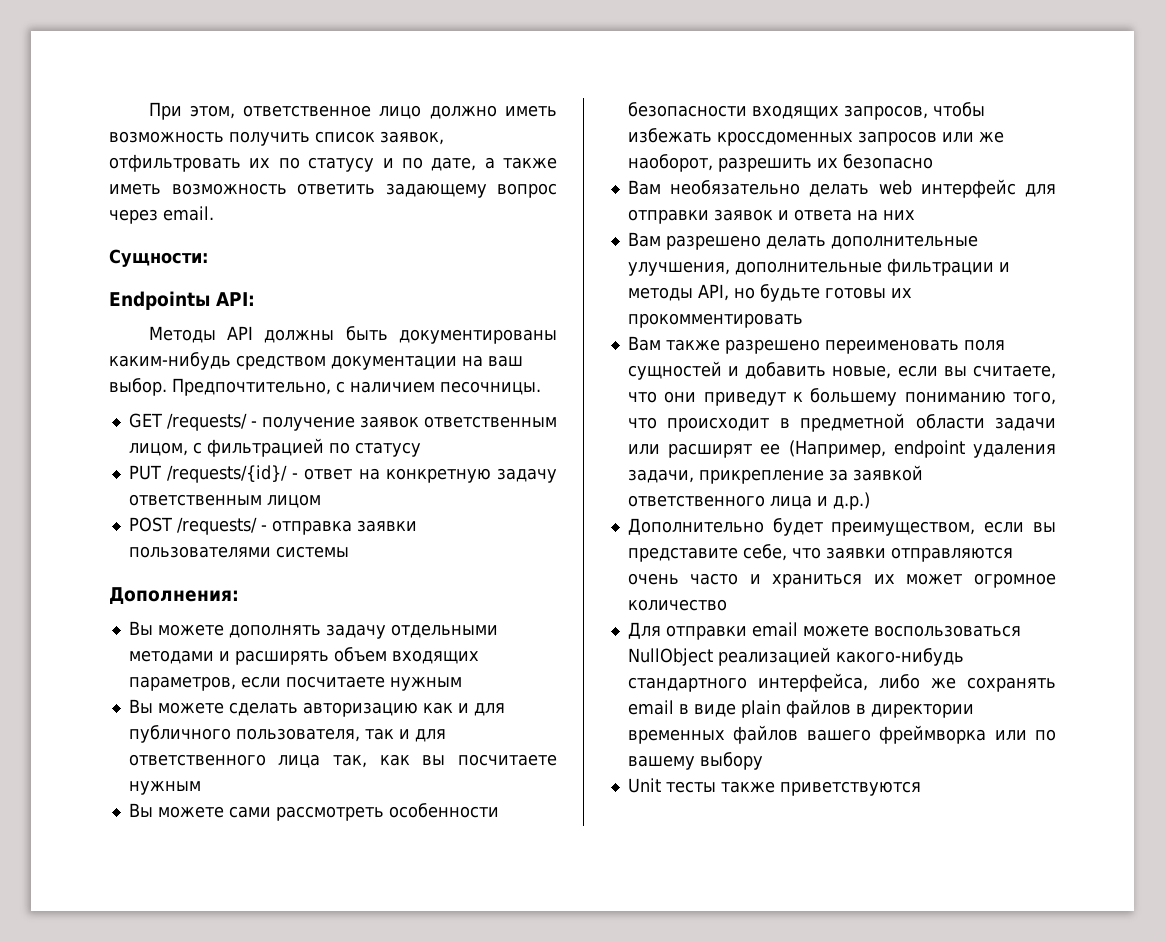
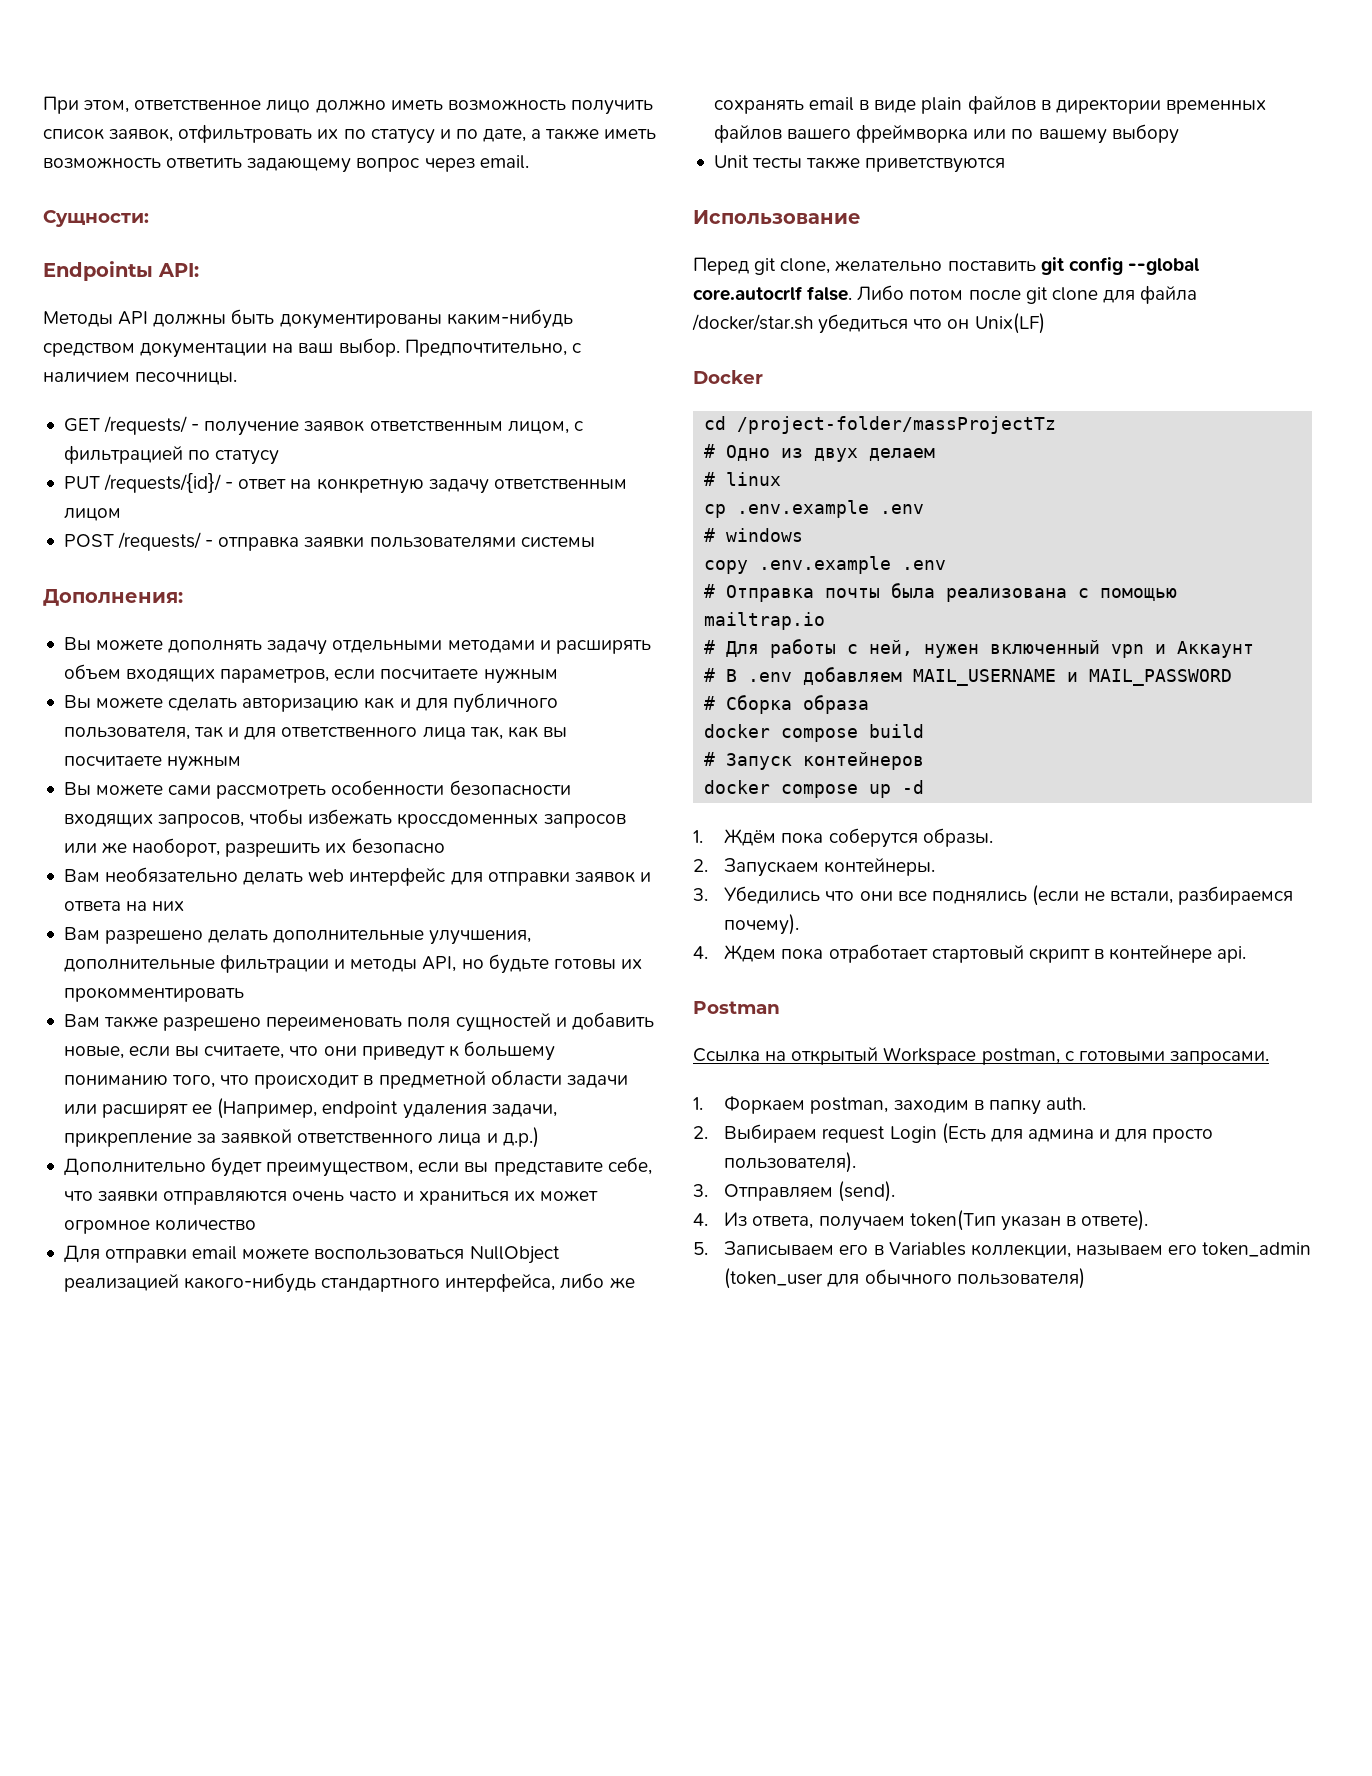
+ Использование
+ Перед git clone, желательно поставить git config --global core.autocrlf false. Либо потом после git clone для файла /docker/star.sh убедиться что он Unix(LF)
+ Docker
+ cd /project-folder/massProjectTz
+ # Одно из двух делаем
+ # linux
+ cp .env.example .env
+ # windows
+ copy .env.example .env
+ # Отправка почты была реализована с помощью mailtrap.io
+ # Для работы с ней, нужен включенный vpn и Аккаунт
+ # В .env добавляем MAIL_USERNAME и MAIL_PASSWORD
+ # Сборка образа
+ docker compose build
+ # Запуск контейнеров
+ docker compose up -d
+ 1. Ждём пока соберутся образы.
+ 2. Запускаем контейнеры.
+ 3. Убедились что они все поднялись (если не встали, разбираемся почему).
+ 4. Ждем пока отработает стартовый скрипт в контейнере api.
+ Postman
+ Ссылка на открытый Workspace postman, с готовыми запросами.
+ 1. Форкаем postman, заходим в папку auth.
+ 2. Выбираем request Login (Есть для админа и для просто пользователя).
+ 3. Отправляем (send).
+ 4. Из ответа, получаем token(Тип указан в ответе).
+ 5. Записываем его в Variables коллекции, называем его token_admin (token_user для обычного пользователя)

